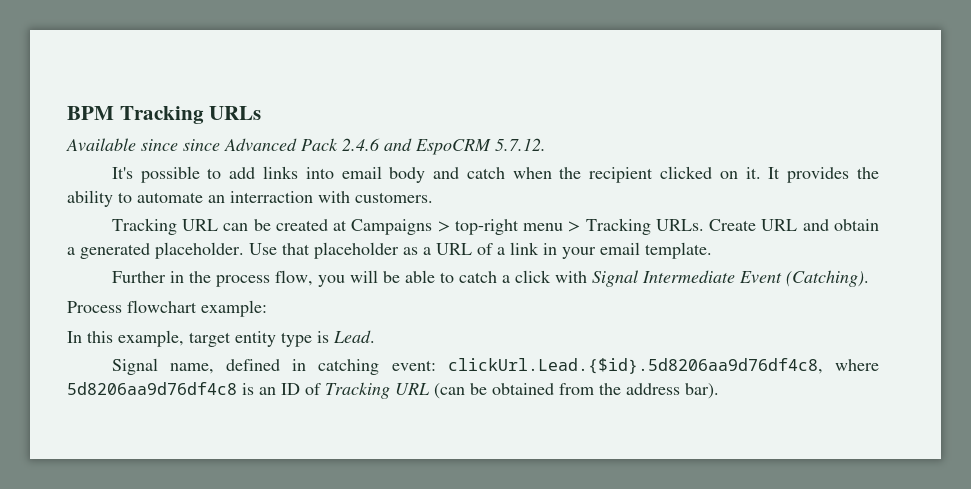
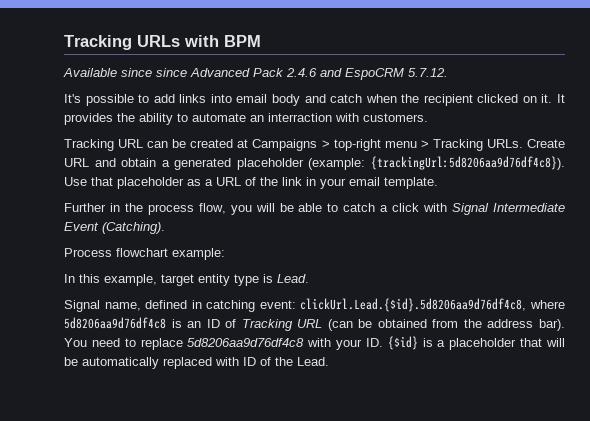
- BPM Tracking URLs
+ Tracking URLs with BPM
- Create URL and obtain a generated placeholder.
+ Create URL and obtain a generated placeholder (example: {trackingUrl:5d8206aa9d76df4c8}).
- Use that placeholder as a URL of a link in your email template.
+ Use that placeholder as a URL of the link in your email template.
+ You need to replace 5d8206aa9d76df4c8 with your ID. {$id} is a placeholder that will be automatically replaced with ID of the Lead.

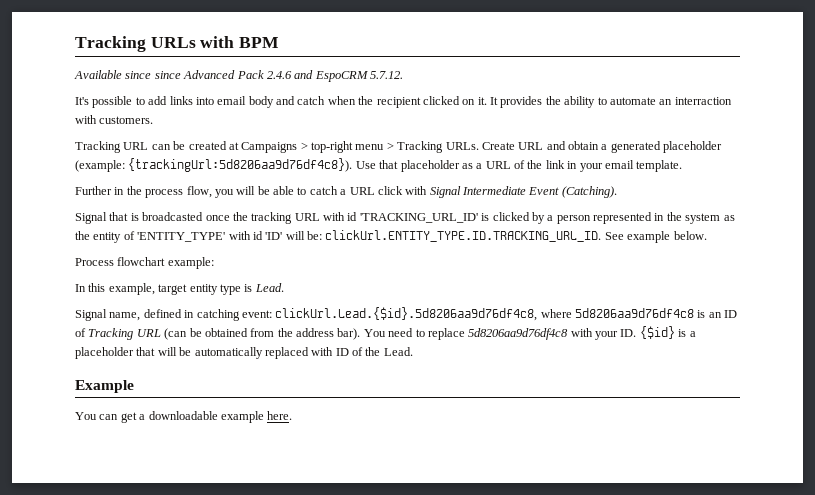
- Further in the process flow, you will be able to catch a click with Signal Intermediate Event (Catching).
+ Further in the process flow, you will be able to catch a URL click with Signal Intermediate Event (Catching).
+ Signal that is broadcasted once the tracking URL with id 'TRACKING_URL_ID' is clicked by a person represented in the system as the entity of 'ENTITY_TYPE' with id 'ID' will be: clickUrl.ENTITY_TYPE.ID.TRACKING_URL_ID. See example below.
+ Example
+ You can get a downloadable example here.

